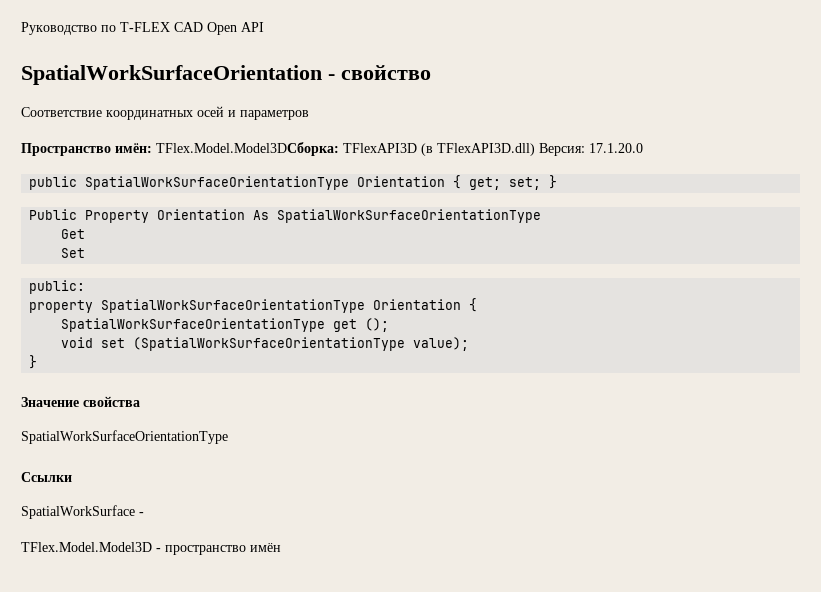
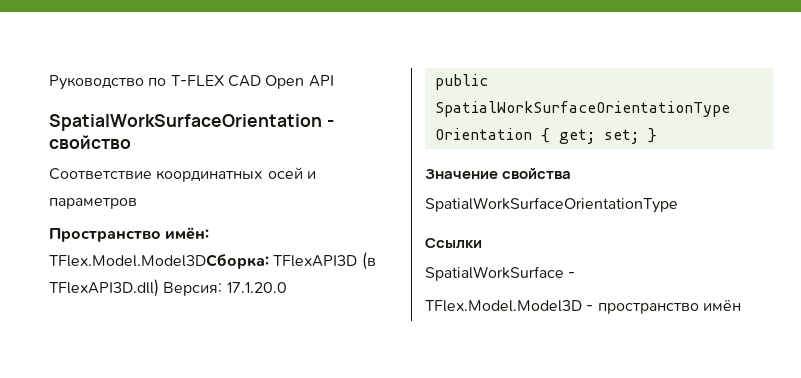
- Public Property Orientation As SpatialWorkSurfaceOrientationType
- Get
- Set
- public:
- property SpatialWorkSurfaceOrientationType Orientation {
- SpatialWorkSurfaceOrientationType get ();
- void set (SpatialWorkSurfaceOrientationType value);
- }

